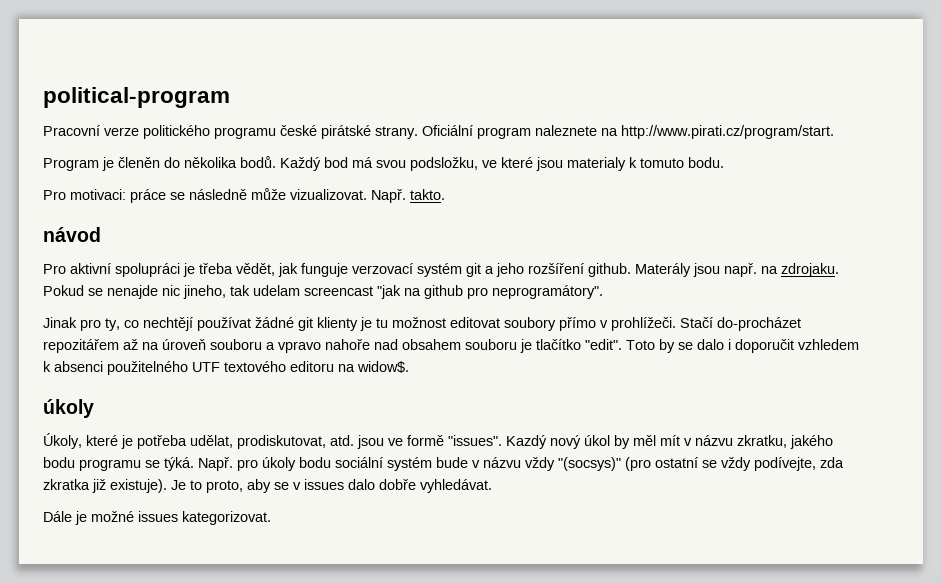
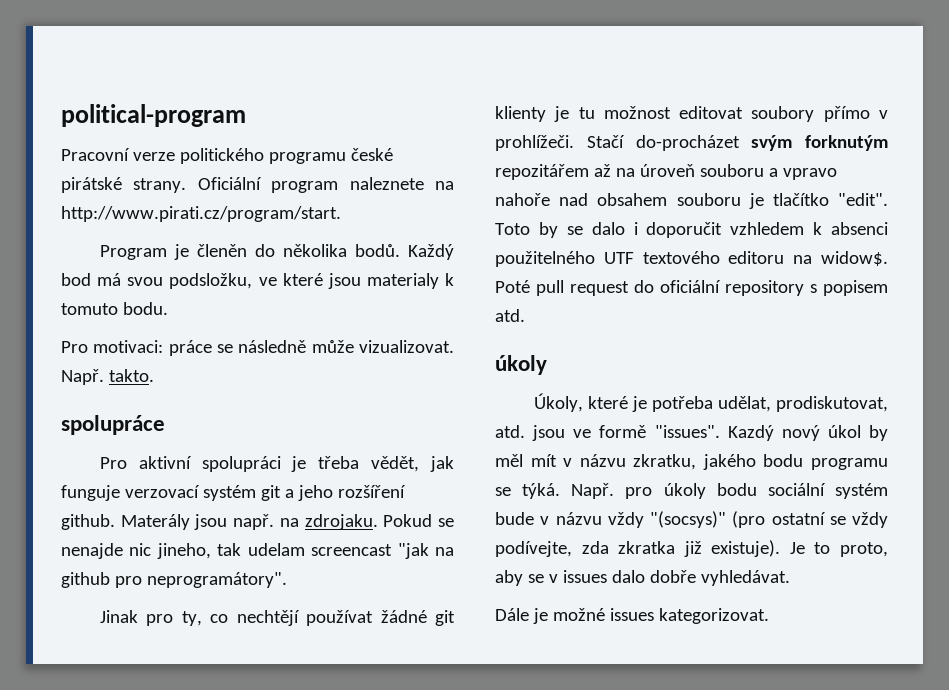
- návod
+ spolupráce
- Stačí do-procházet repozitářem až na úroveň souboru a vpravo nahoře nad obsahem souboru je tlačítko "edit".
+ Stačí do-procházet svým forknutým repozitářem až na úroveň souboru a vpravo nahoře nad obsahem souboru je tlačítko "edit".
+ Poté pull request do oficiální repository s popisem atd.

